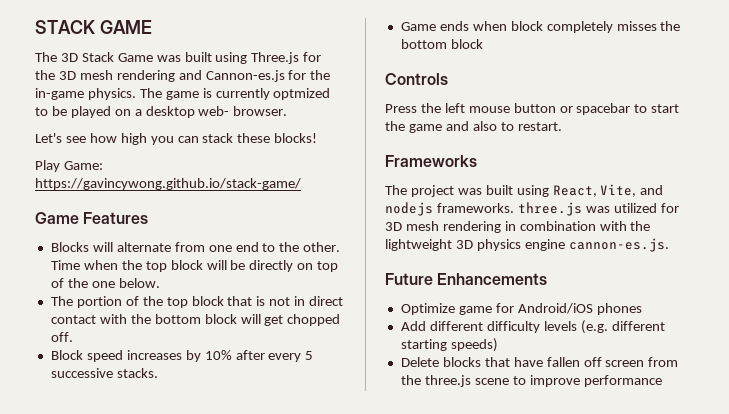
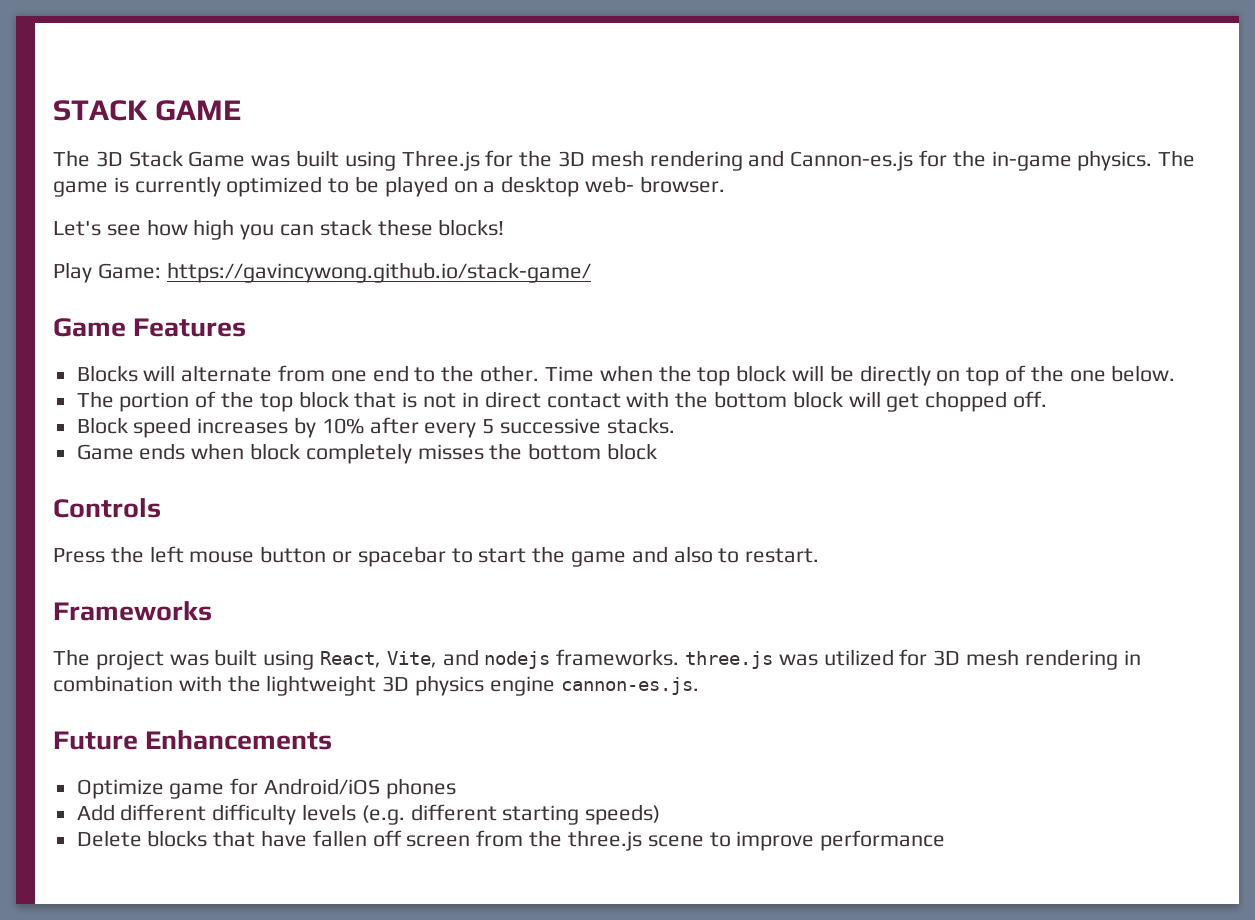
- The game is currently optmized to be played on a desktop web- browser.
+ The game is currently optimized to be played on a desktop web- browser.

